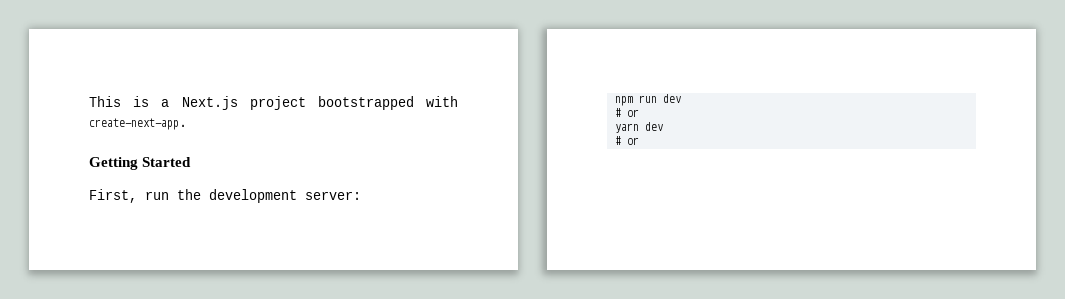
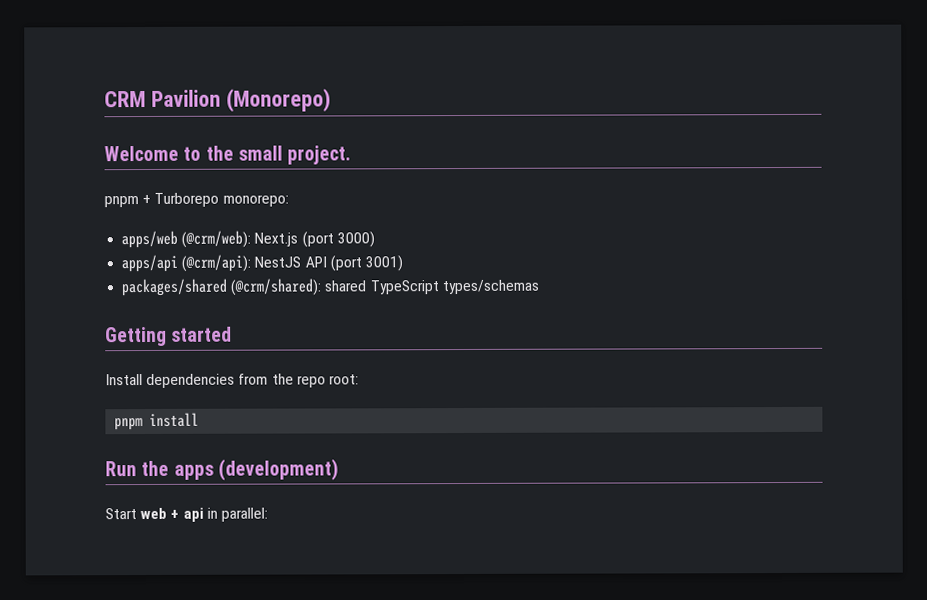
- This is a Next.js project bootstrapped with create-next-app.
- Getting Started
- First, run the development server:
- npm run dev
- # or
- yarn dev
- # or
+ CRM Pavilion (Monorepo)
+ Welcome to the small project.
+ pnpm + Turborepo monorepo:
+ apps/web (@crm/web): Next.js (port 3000)
+ apps/api (@crm/api): NestJS API (port 3001)
+ packages/shared (@crm/shared): shared TypeScript types/schemas
+ Getting started
+ Install dependencies from the repo root:
+ pnpm install
+ Run the apps (development)
+ Start web + api in parallel:

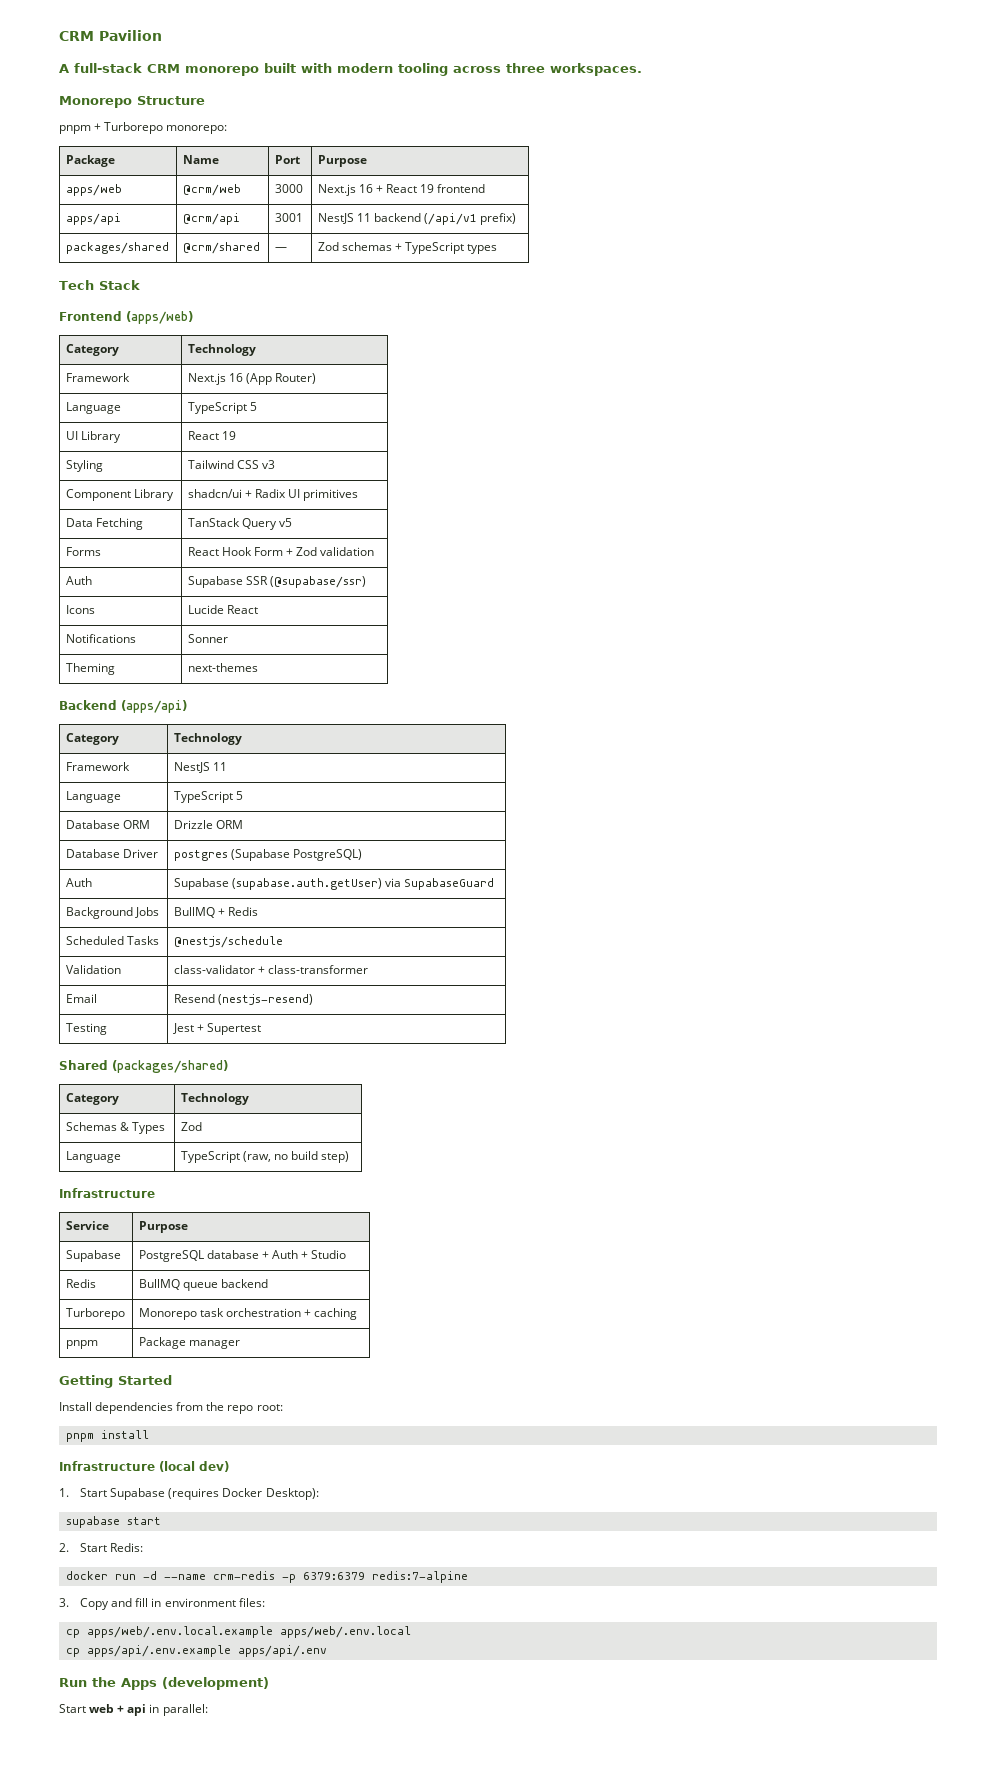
- CRM Pavilion (Monorepo)
- Welcome to the small project.
+ CRM Pavilion
+ A full-stack CRM monorepo built with modern tooling across three workspaces.
+ Monorepo Structure
  pnpm + Turborepo monorepo:
- apps/web (@crm/web): Next.js (port 3000)
- apps/api (@crm/api): NestJS API (port 3001)
- packages/shared (@crm/shared): shared TypeScript types/schemas
+ Package | Name | Port | Purpose
+ apps/web | @crm/web | 3000 | Next.js 16 + React 19 frontend
+ apps/api | @crm/api | 3001 | NestJS 11 backend (/api/v1 prefix)
+ packages/shared | @crm/shared | — | Zod schemas + TypeScript types
+ Tech Stack
+ Frontend (apps/web)
+ Category | Technology
+ Framework | Next.js 16 (App Router)
+ Language | TypeScript 5
+ UI Library | React 19
+ Styling | Tailwind CSS v3
+ Component Library | shadcn/ui + Radix UI primitives
+ Data Fetching | TanStack Query v5
+ Forms | React Hook Form + Zod validation
+ Auth | Supabase SSR (@supabase/ssr)
+ Icons | Lucide React
+ Notifications | Sonner
+ Theming | next-themes
+ Backend (apps/api)
+ Category | Technology
+ Framework | NestJS 11
+ Language | TypeScript 5
+ Database ORM | Drizzle ORM
+ Database Driver | postgres (Supabase PostgreSQL)
+ Auth | Supabase (supabase.auth.getUser) via SupabaseGuard
+ Background Jobs | BullMQ + Redis
+ Scheduled Tasks | @nestjs/schedule
+ Validation | class-validator + class-transformer
+ Email | Resend (nestjs-resend)
+ Testing | Jest + Supertest
+ Shared (packages/shared)
+ Category | Technology
+ Schemas & Types | Zod
+ Language | TypeScript (raw, no build step)
+ Infrastructure
+ Service | Purpose
+ Supabase | PostgreSQL database + Auth + Studio
+ Redis | BullMQ queue backend
+ Turborepo | Monorepo task orchestration + caching
+ pnpm | Package manager
- Getting started
+ Getting Started
+ Infrastructure (local dev)
+ 1. Start Supabase (requires Docker Desktop):
+ supabase start
+ 2. Start Redis:
+ docker run -d --name crm-redis -p 6379:6379 redis:7-alpine
+ 3. Copy and fill in environment files:
+ cp apps/web/.env.local.example apps/web/.env.local
+ cp apps/api/.env.example apps/api/.env
- Run the apps (development)
+ Run the Apps (development)

